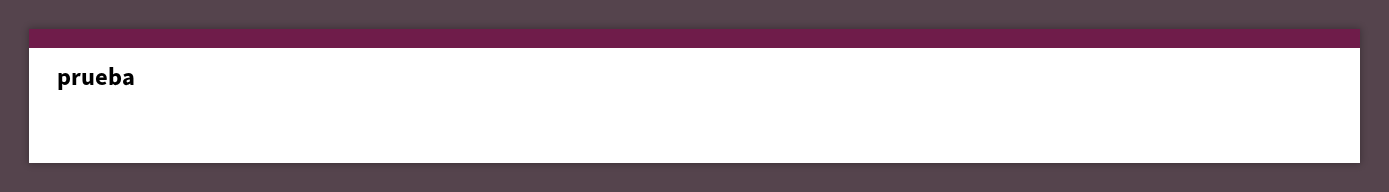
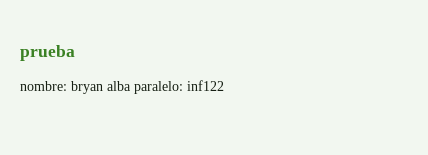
+ nombre: bryan alba paralelo: inf122

